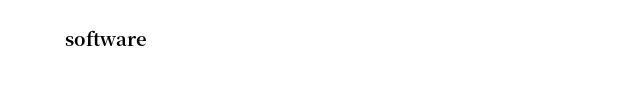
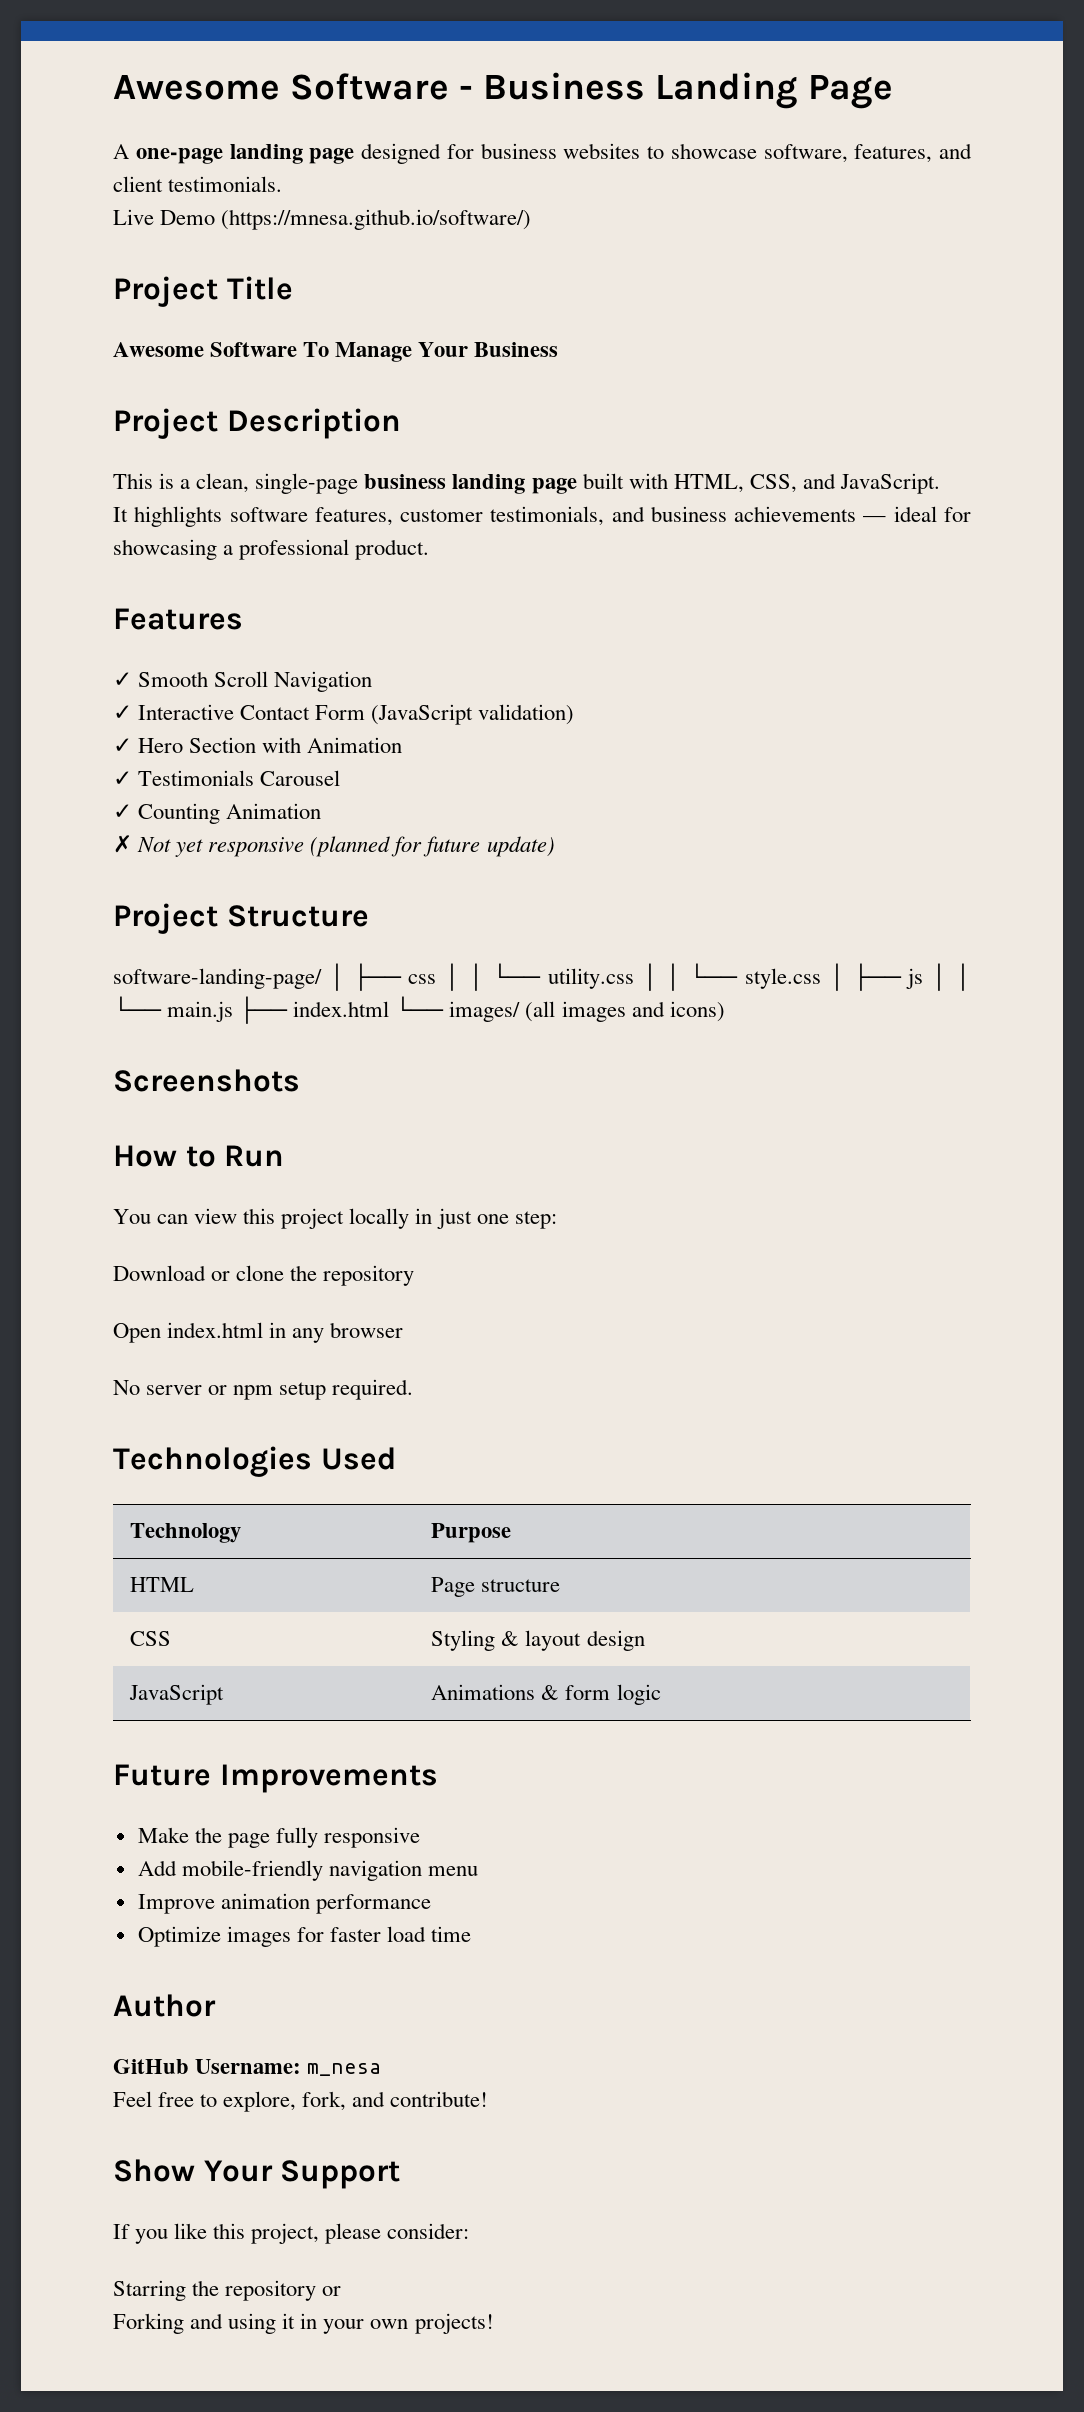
- software
+ Awesome Software - Business Landing Page
+ A one-page landing page designed for business websites to showcase software, features, and client testimonials.
+ Live Demo (https://mnesa.github.io/software/)
+ Project Title
+ Awesome Software To Manage Your Business
+ Project Description
+ This is a clean, single-page business landing page built with HTML, CSS, and JavaScript.
+ It highlights software features, customer testimonials, and business achievements — ideal for showcasing a professional product.
+ Features
+ ✓ Smooth Scroll Navigation
+ ✓ Interactive Contact Form (JavaScript validation)
+ ✓ Hero Section with Animation
+ ✓ Testimonials Carousel
+ ✓ Counting Animation
+ ✗ Not yet responsive (planned for future update)
+ Project Structure
+ software-landing-page/ │ ├── css │ │ └── utility.css │ │ └── style.css │ ├── js │ │ └── main.js ├── index.html └── images/ (all images and icons)
+ Screenshots
+ How to Run
+ You can view this project locally in just one step:
+ Download or clone the repository
+ Open index.html in any browser
+ No server or npm setup required.
+ Technologies Used
+ Technology | Purpose
+ HTML | Page structure
+ CSS | Styling & layout design
+ JavaScript | Animations & form logic
+ Future Improvements
+ Make the page fully responsive
+ Add mobile-friendly navigation menu
+ Improve animation performance
+ Optimize images for faster load time
+ Author
+ GitHub Username: m_nesa
+ Feel free to explore, fork, and contribute!
+ Show Your Support
+ If you like this project, please consider:
+ Starring the repository or
+ Forking and using it in your own projects!

